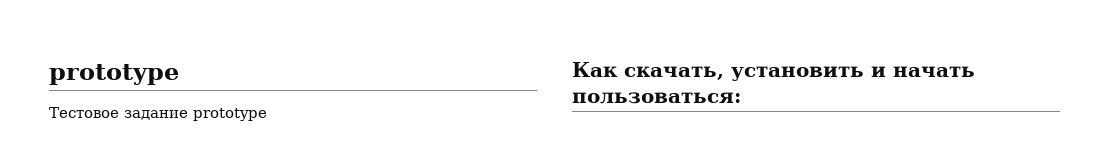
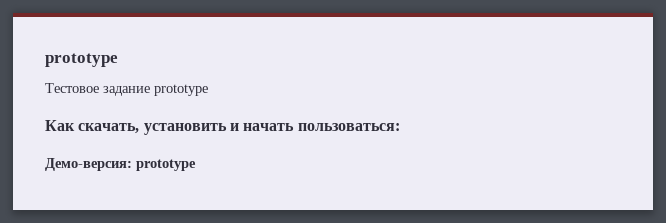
+ Демо-версия: prototype

